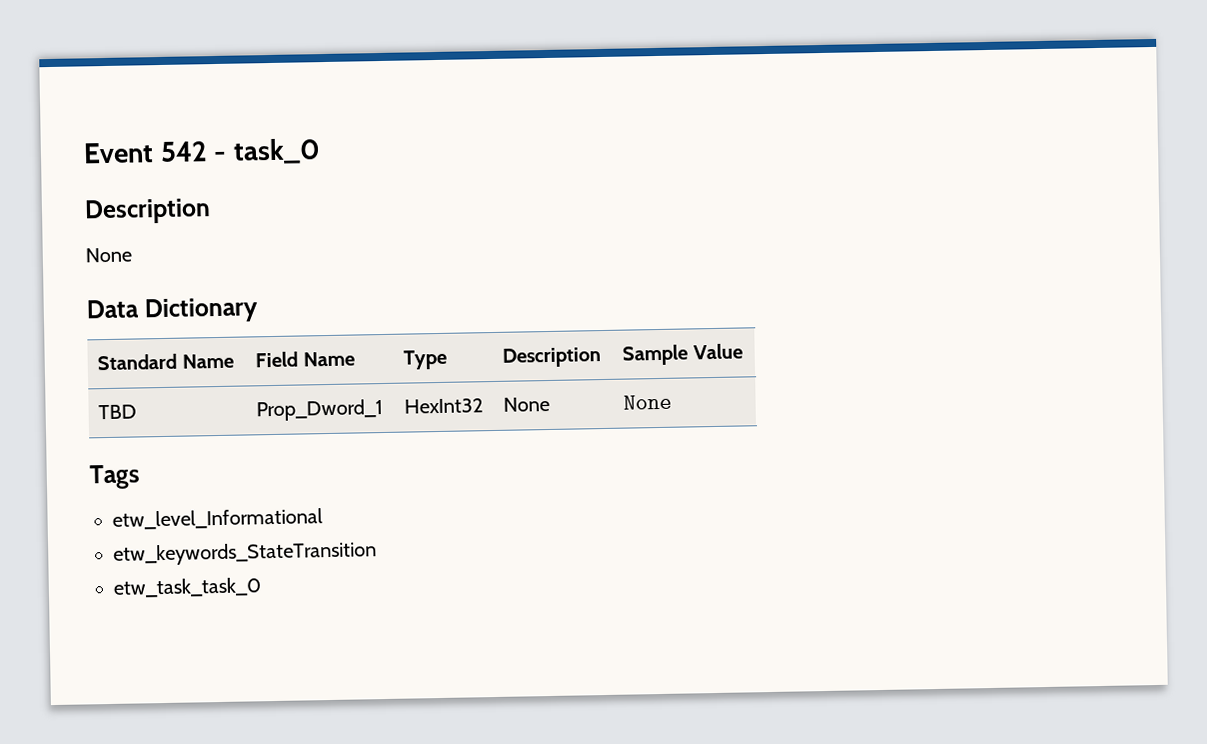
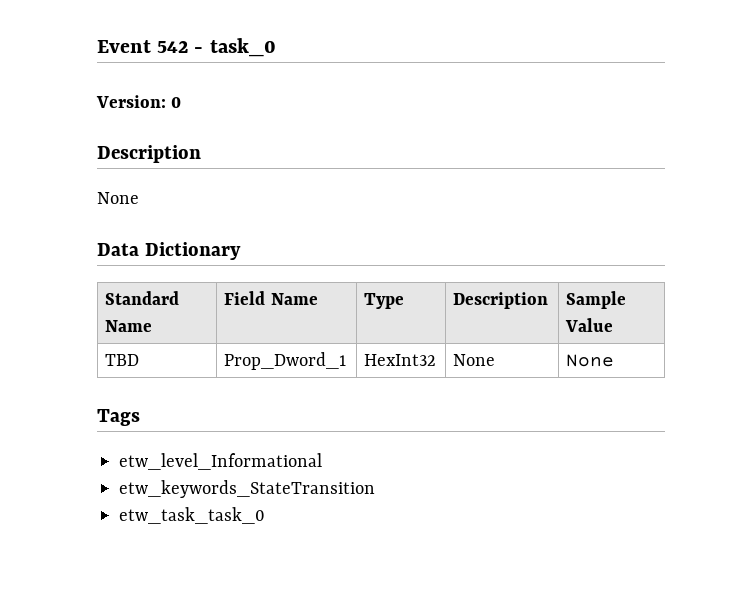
+ Version: 0

